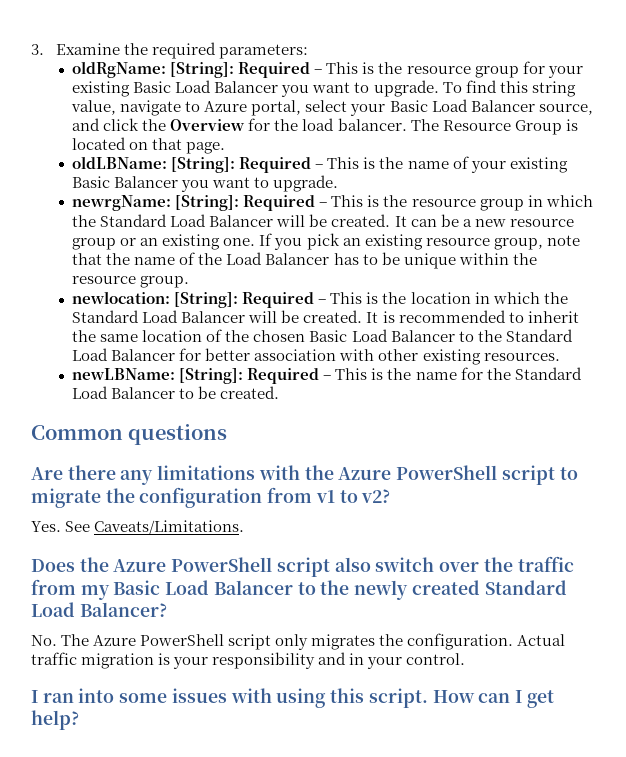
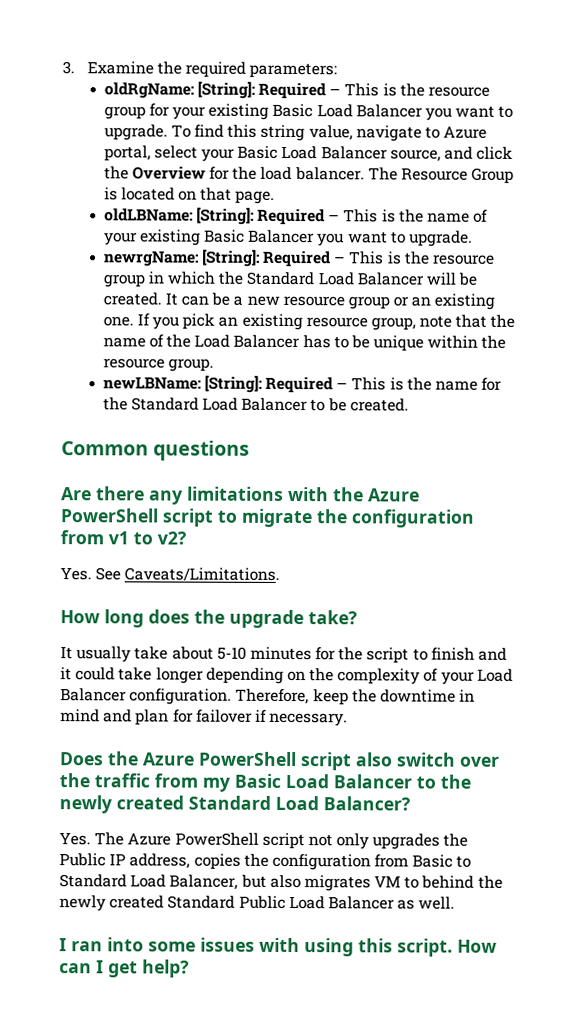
- newlocation: [String]: Required – This is the location in which the Standard Load Balancer will be created. It is recommended to inherit the same location of the chosen Basic Load Balancer to the Standard Load Balancer for better association with other existing resources.
+ How long does the upgrade take?
+ It usually take about 5-10 minutes for the script to finish and it could take longer depending on the complexity of your Load Balancer configuration. Therefore, keep the downtime in mind and plan for failover if necessary.
- No. The Azure PowerShell script only migrates the configuration. Actual traffic migration is your responsibility and in your control.
+ Yes. The Azure PowerShell script not only upgrades the Public IP address, copies the configuration from Basic to Standard Load Balancer, but also migrates VM to behind the newly created Standard Public Load Balancer as well.

